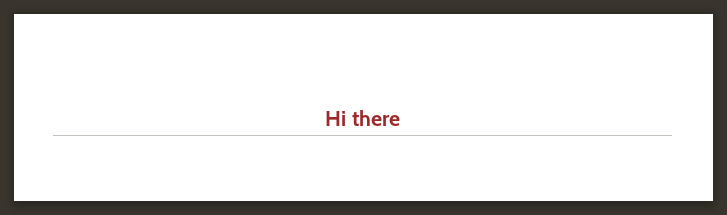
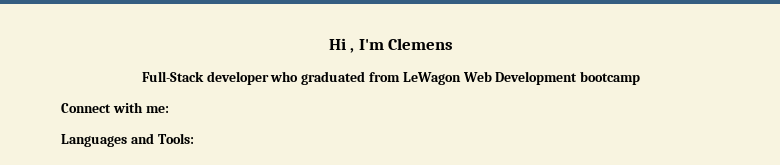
- Hi there
+ Hi , I'm Clemens
+ Full-Stack developer who graduated from LeWagon Web Development bootcamp
+ Connect with me:
+ Languages and Tools:

